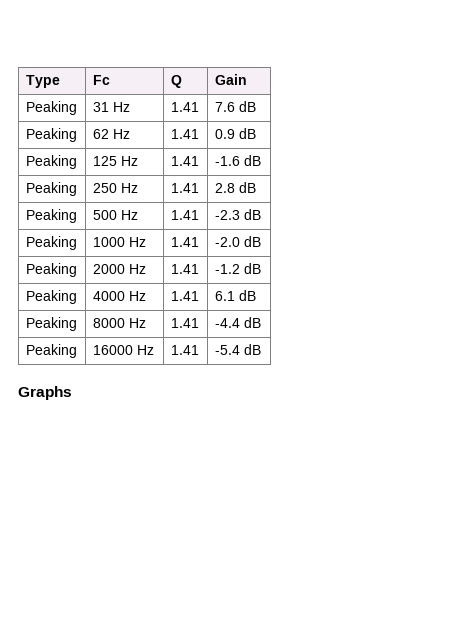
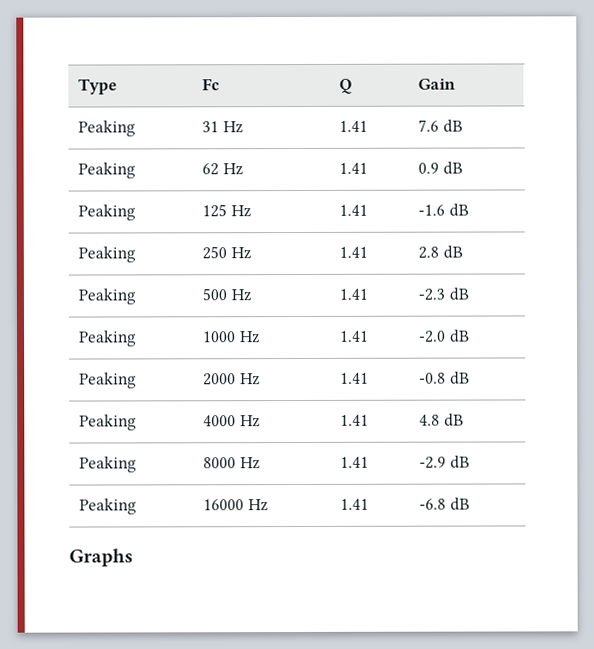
- Peaking | 2000 Hz | 1.41 | -1.2 dB
+ Peaking | 2000 Hz | 1.41 | -0.8 dB
- Peaking | 4000 Hz | 1.41 | 6.1 dB
+ Peaking | 4000 Hz | 1.41 | 4.8 dB
- Peaking | 8000 Hz | 1.41 | -4.4 dB
+ Peaking | 8000 Hz | 1.41 | -2.9 dB
- Peaking | 16000 Hz | 1.41 | -5.4 dB
+ Peaking | 16000 Hz | 1.41 | -6.8 dB

